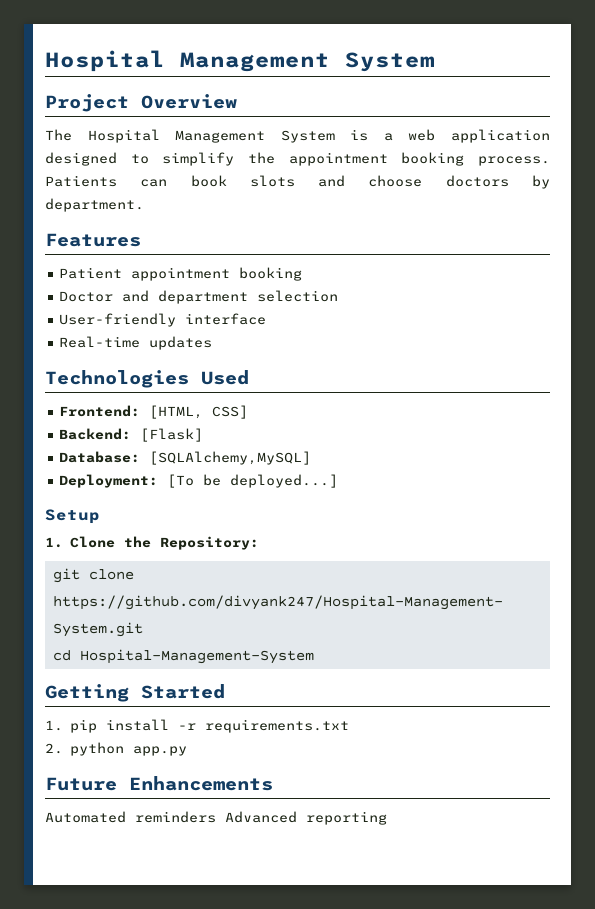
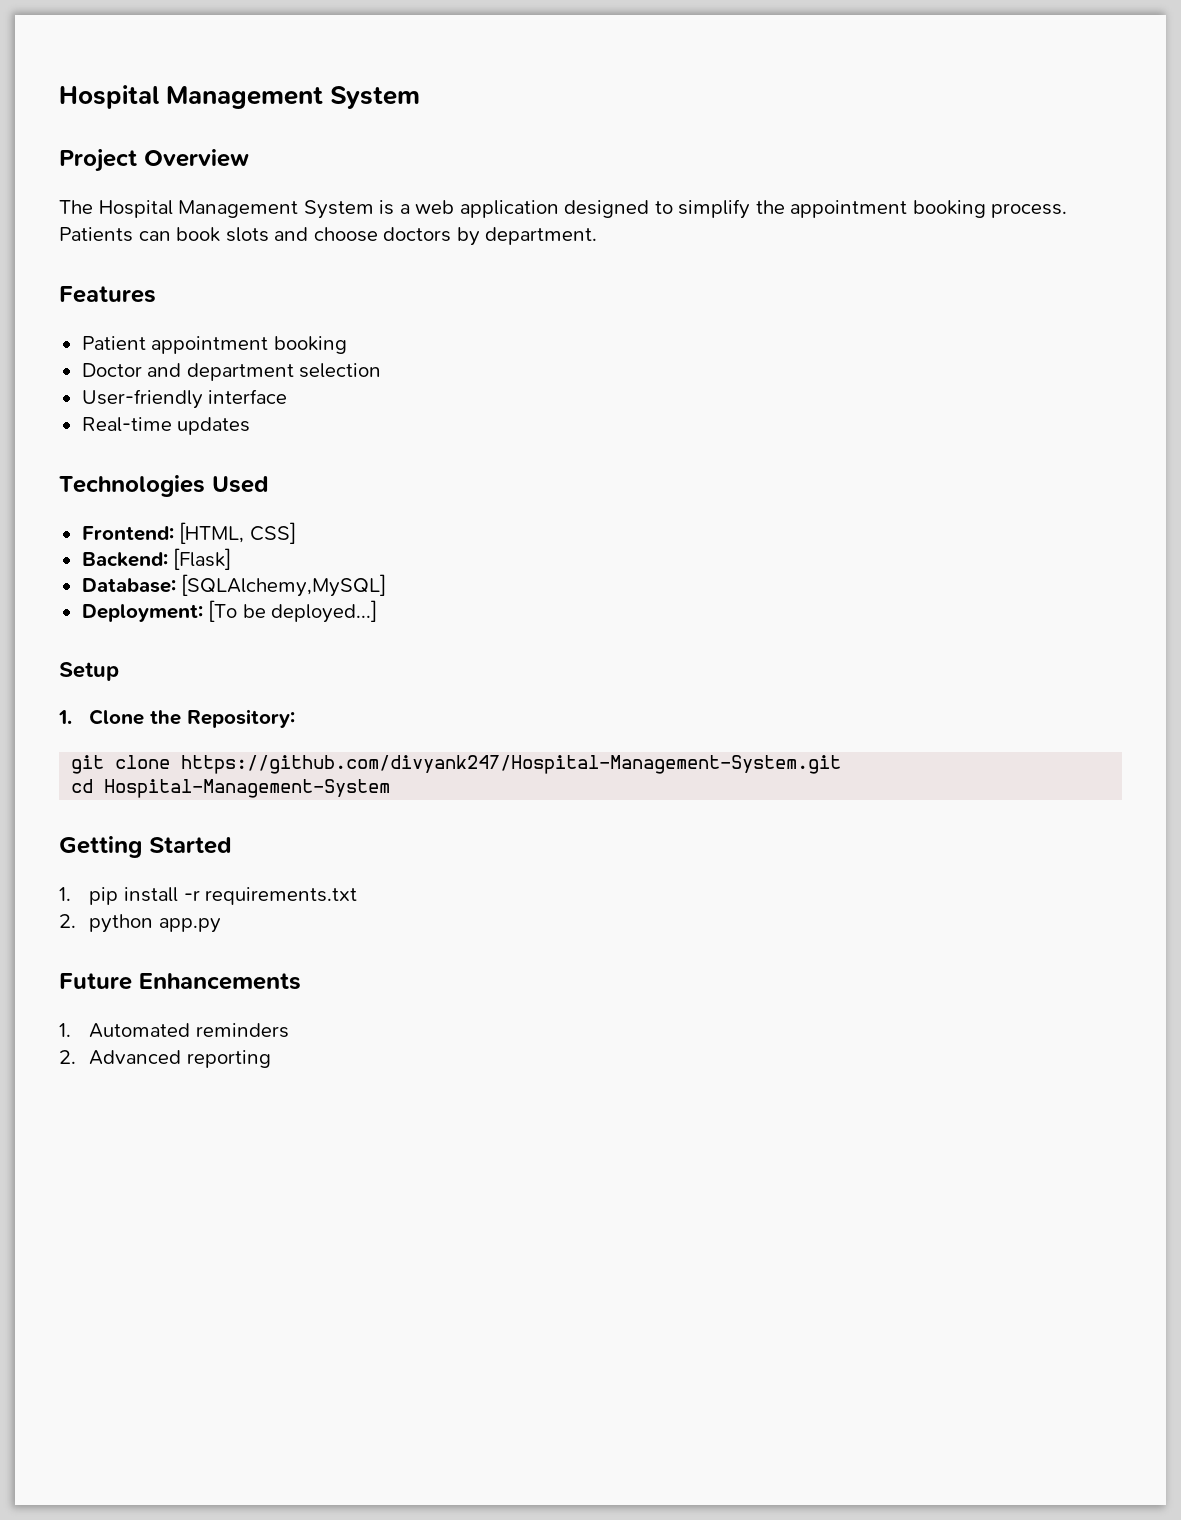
- Automated reminders Advanced reporting
+ 1. Automated reminders
+ 2. Advanced reporting

